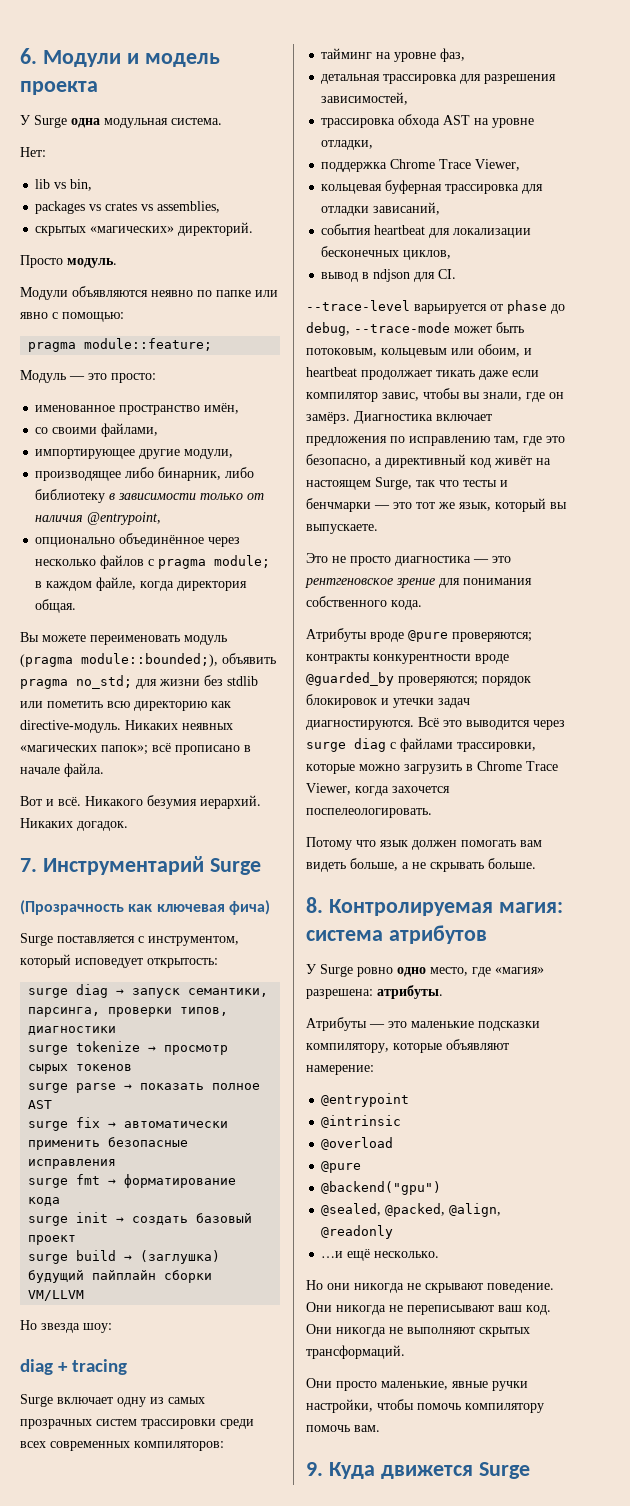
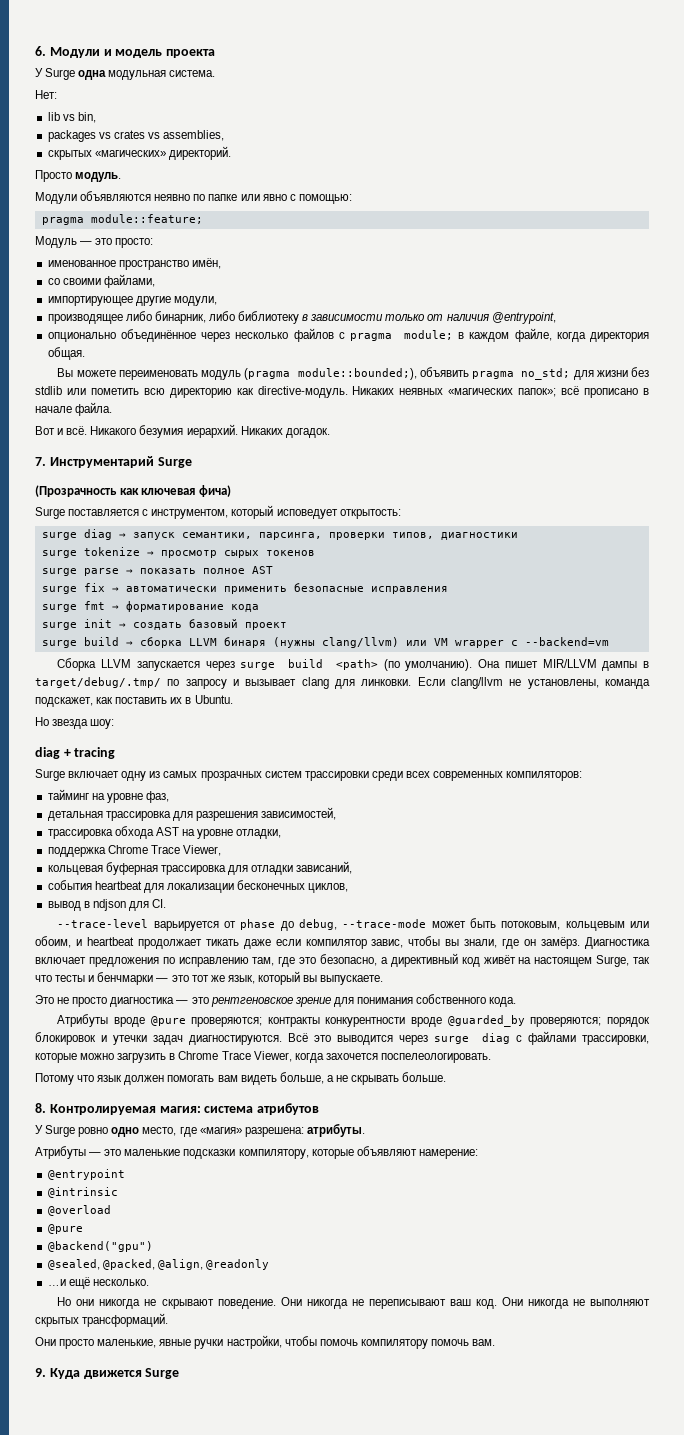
- surge build → (заглушка) будущий пайплайн сборки VM/LLVM
+ surge build → сборка LLVM бинаря (нужны clang/llvm) или VM wrapper с --backend=vm
+ Сборка LLVM запускается через surge build <path> (по умолчанию). Она пишет MIR/LLVM дампы в target/debug/.tmp/ по запросу и вызывает clang для линковки. Если clang/llvm не установлены, команда подскажет, как поставить их в Ubuntu.

